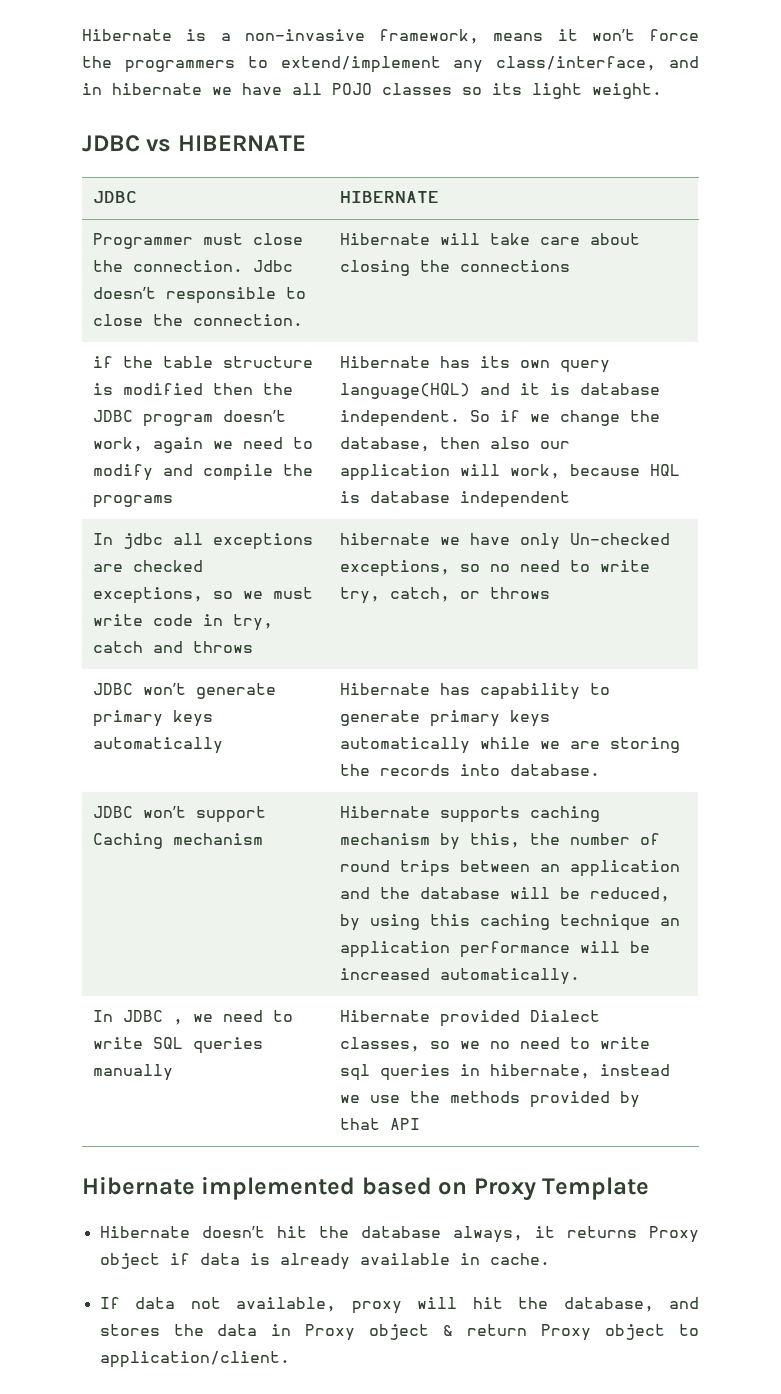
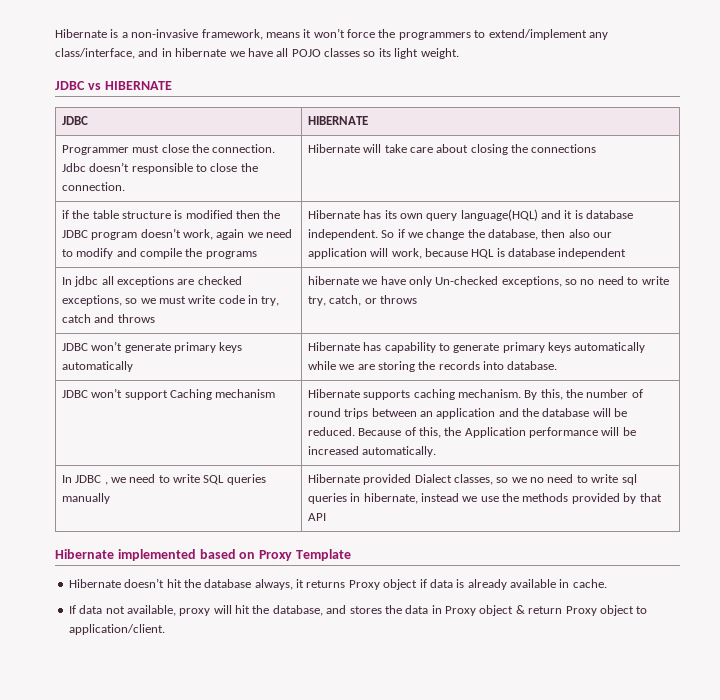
- JDBC won’t support Caching mechanism | Hibernate supports caching mechanism by this, the number of round trips between an application and the database will be reduced, by using this caching technique an application performance will be increased automatically.
+ JDBC won’t support Caching mechanism | Hibernate supports caching mechanism. By this, the number of round trips between an application and the database will be reduced. Because of this, the Application performance will be increased automatically.

